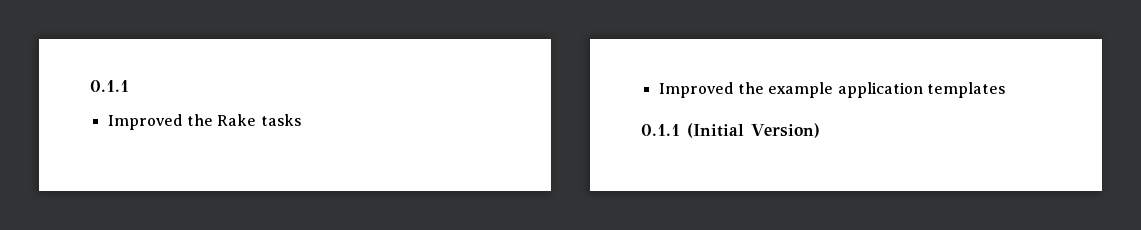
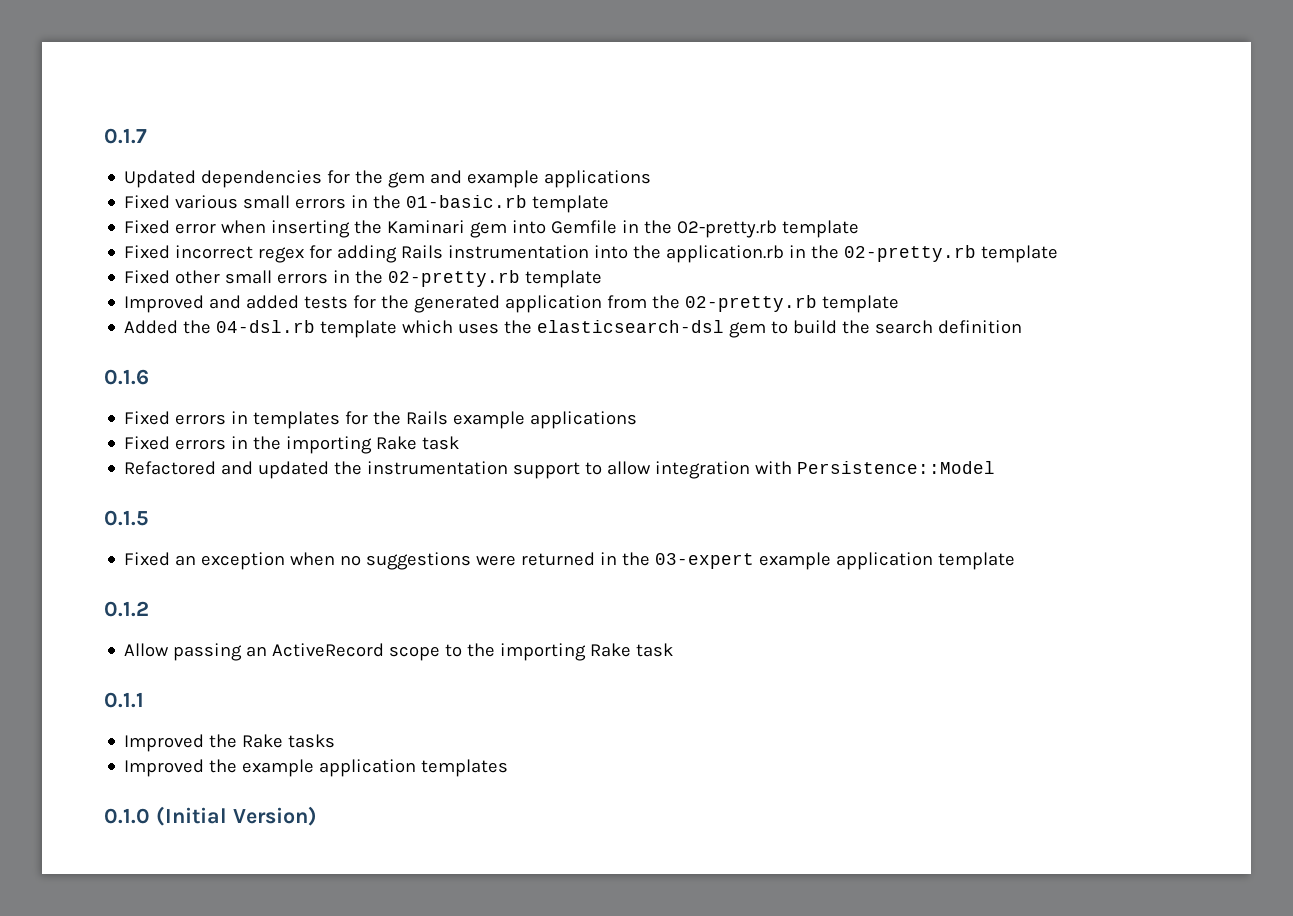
+ 0.1.7
+ Updated dependencies for the gem and example applications
+ Fixed various small errors in the 01-basic.rb template
+ Fixed error when inserting the Kaminari gem into Gemfile in the 02-pretty.rb template
+ Fixed incorrect regex for adding Rails instrumentation into the application.rb in the 02-pretty.rb template
+ Fixed other small errors in the 02-pretty.rb template
+ Improved and added tests for the generated application from the 02-pretty.rb template
+ Added the 04-dsl.rb template which uses the elasticsearch-dsl gem to build the search definition
+ 0.1.6
+ Fixed errors in templates for the Rails example applications
+ Fixed errors in the importing Rake task
+ Refactored and updated the instrumentation support to allow integration with Persistence::Model
+ 0.1.5
+ Fixed an exception when no suggestions were returned in the 03-expert example application template
+ 0.1.2
+ Allow passing an ActiveRecord scope to the importing Rake task
- 0.1.1 (Initial Version)
+ 0.1.0 (Initial Version)

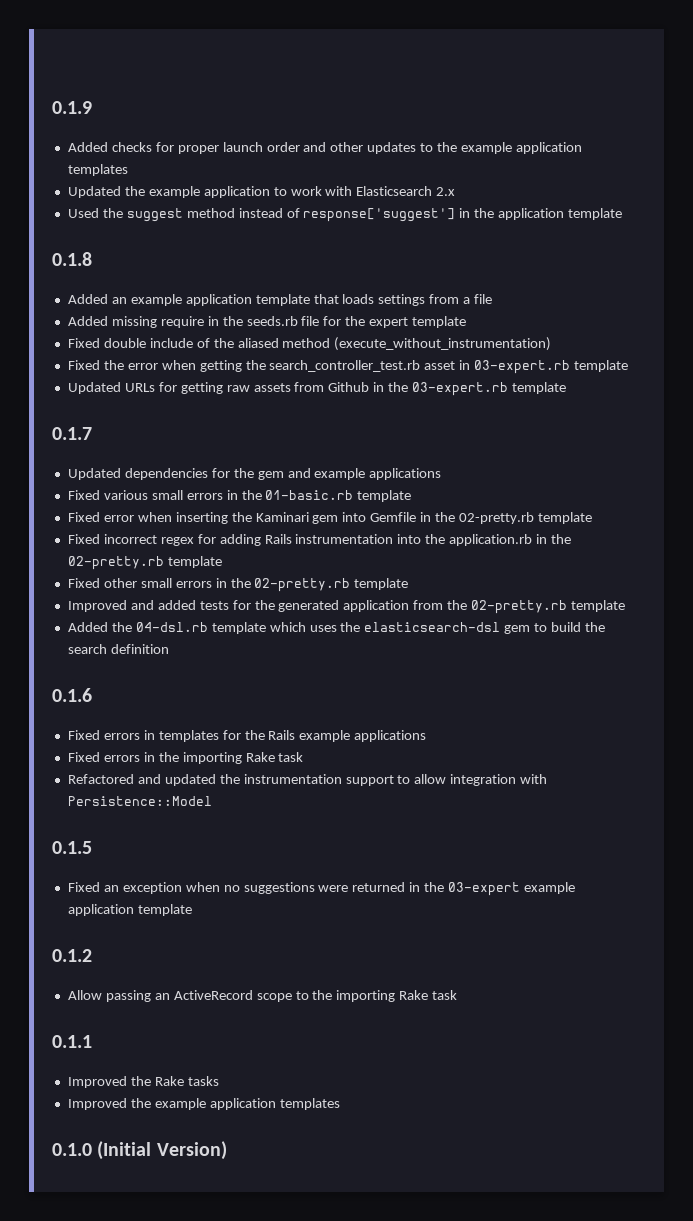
+ 0.1.9
+ Added checks for proper launch order and other updates to the example application templates
+ Updated the example application to work with Elasticsearch 2.x
+ Used the suggest method instead of response['suggest'] in the application template
+ 0.1.8
+ Added an example application template that loads settings from a file
+ Added missing require in the seeds.rb file for the expert template
+ Fixed double include of the aliased method (execute_without_instrumentation)
+ Fixed the error when getting the search_controller_test.rb asset in 03-expert.rb template
+ Updated URLs for getting raw assets from Github in the 03-expert.rb template

